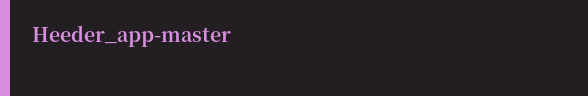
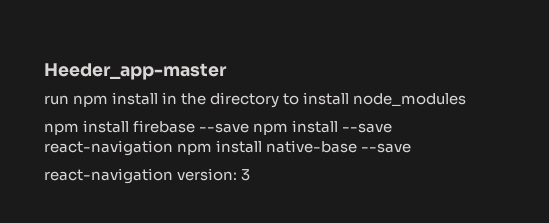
+ run npm install in the directory to install node_modules
+ npm install firebase --save npm install --save react-navigation npm install native-base --save
+ react-navigation version: 3

